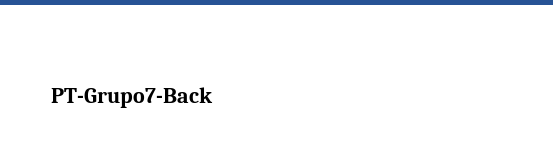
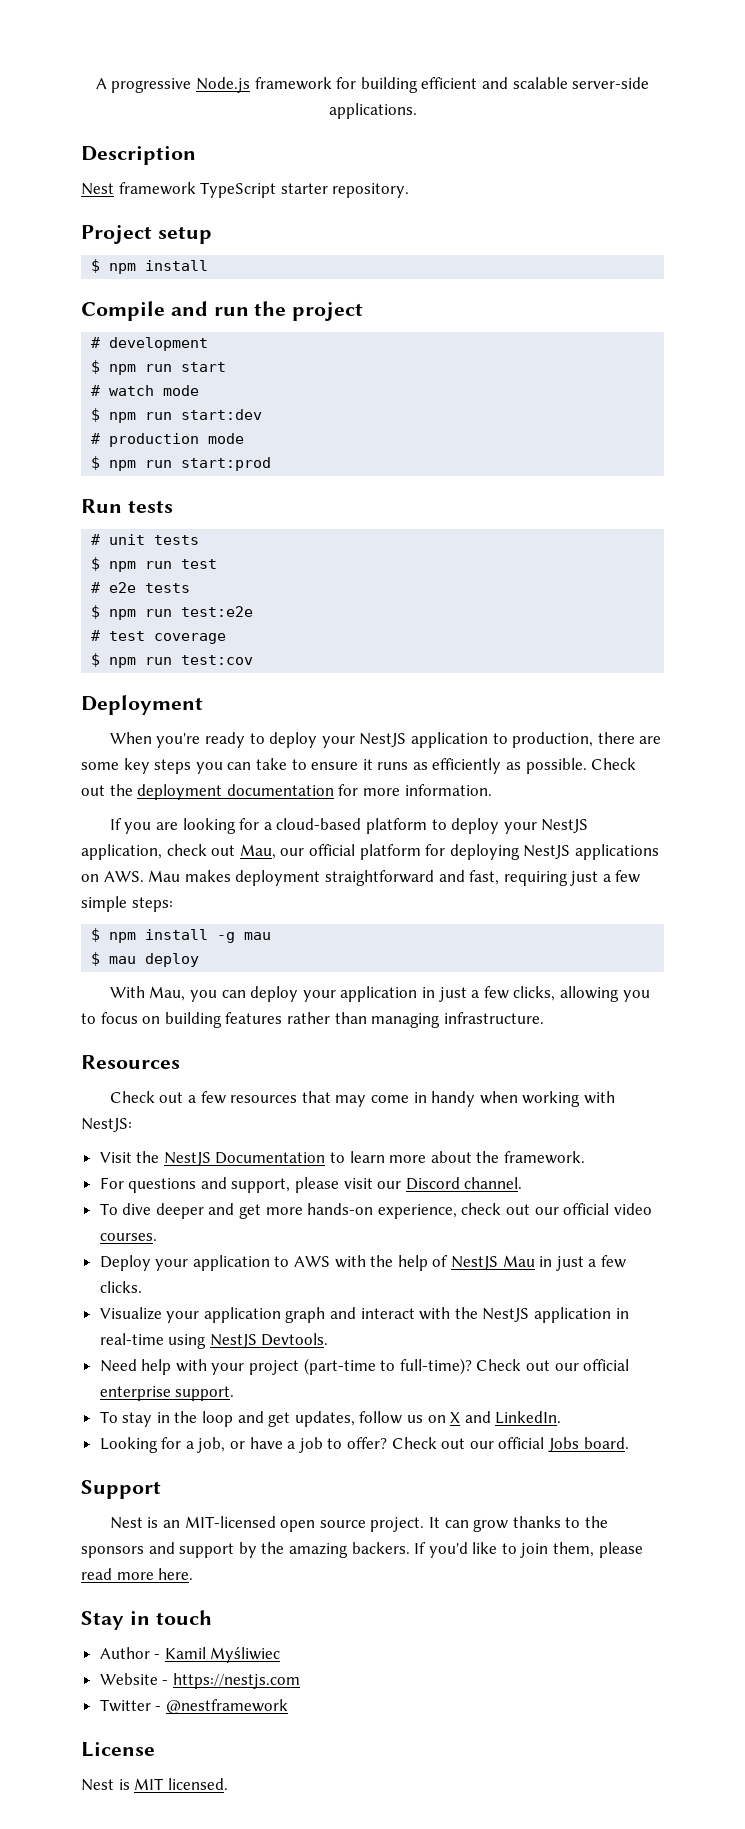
- PT-Grupo7-Back
+ A progressive Node.js framework for building efficient and scalable server-side applications.
+ Description
+ Nest framework TypeScript starter repository.
+ Project setup
+ $ npm install
+ Compile and run the project
+ # development
+ $ npm run start
+ # watch mode
+ $ npm run start:dev
+ # production mode
+ $ npm run start:prod
+ Run tests
+ # unit tests
+ $ npm run test
+ # e2e tests
+ $ npm run test:e2e
+ # test coverage
+ $ npm run test:cov
+ Deployment
+ When you're ready to deploy your NestJS application to production, there are some key steps you can take to ensure it runs as efficiently as possible. Check out the deployment documentation for more information.
+ If you are looking for a cloud-based platform to deploy your NestJS application, check out Mau, our official platform for deploying NestJS applications on AWS. Mau makes deployment straightforward and fast, requiring just a few simple steps:
+ $ npm install -g mau
+ $ mau deploy
+ With Mau, you can deploy your application in just a few clicks, allowing you to focus on building features rather than managing infrastructure.
+ Resources
+ Check out a few resources that may come in handy when working with NestJS:
+ Visit the NestJS Documentation to learn more about the framework.
+ For questions and support, please visit our Discord channel.
+ To dive deeper and get more hands-on experience, check out our official video courses.
+ Deploy your application to AWS with the help of NestJS Mau in just a few clicks.
+ Visualize your application graph and interact with the NestJS application in real-time using NestJS Devtools.
+ Need help with your project (part-time to full-time)? Check out our official enterprise support.
+ To stay in the loop and get updates, follow us on X and LinkedIn.
+ Looking for a job, or have a job to offer? Check out our official Jobs board.
+ Support
+ Nest is an MIT-licensed open source project. It can grow thanks to the sponsors and support by the amazing backers. If you'd like to join them, please read more here.
+ Stay in touch
+ Author - Kamil Myśliwiec
+ Website - https://nestjs.com
+ Twitter - @nestframework
+ License
+ Nest is MIT licensed.

